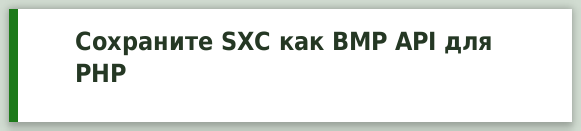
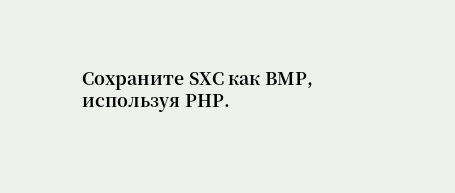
- Сохраните SXC как BMP API для PHP
+ Сохраните SXC как BMP, используя PHP.

